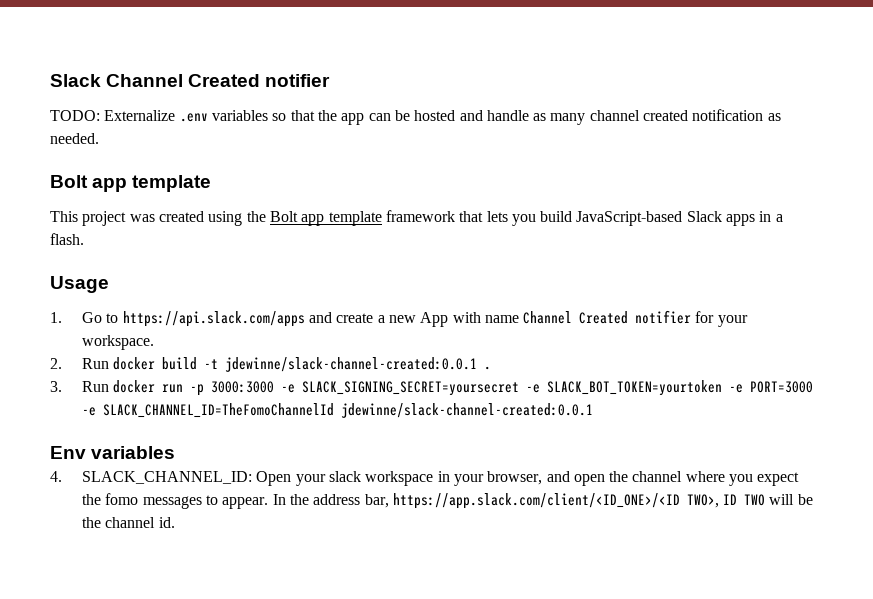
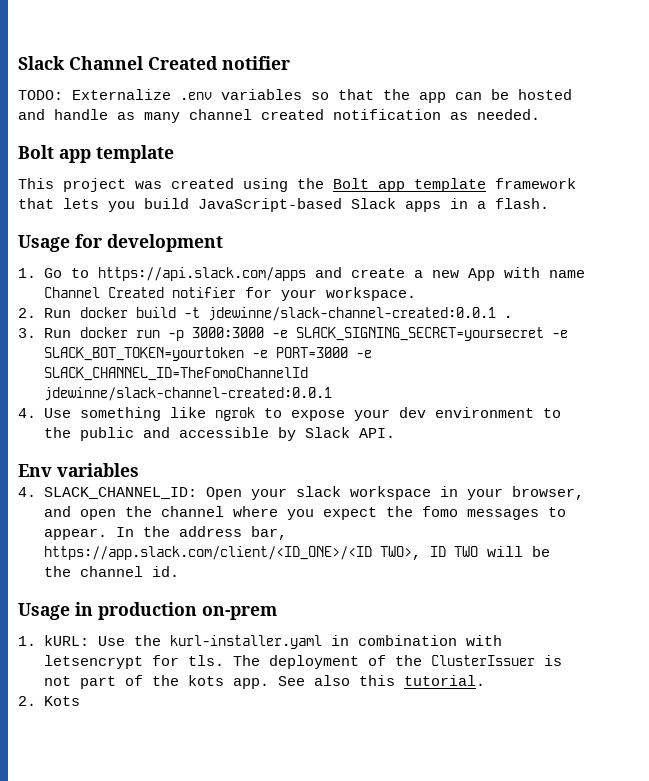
- Usage
+ Usage for development
+ 4. Use something like ngrok to expose your dev environment to the public and accessible by Slack API.
+ Usage in production on-prem
+ 1. kURL: Use the kurl-installer.yaml in combination with letsencrypt for tls. The deployment of the ClusterIssuer is not part of the kots app. See also this tutorial.
+ 2. Kots

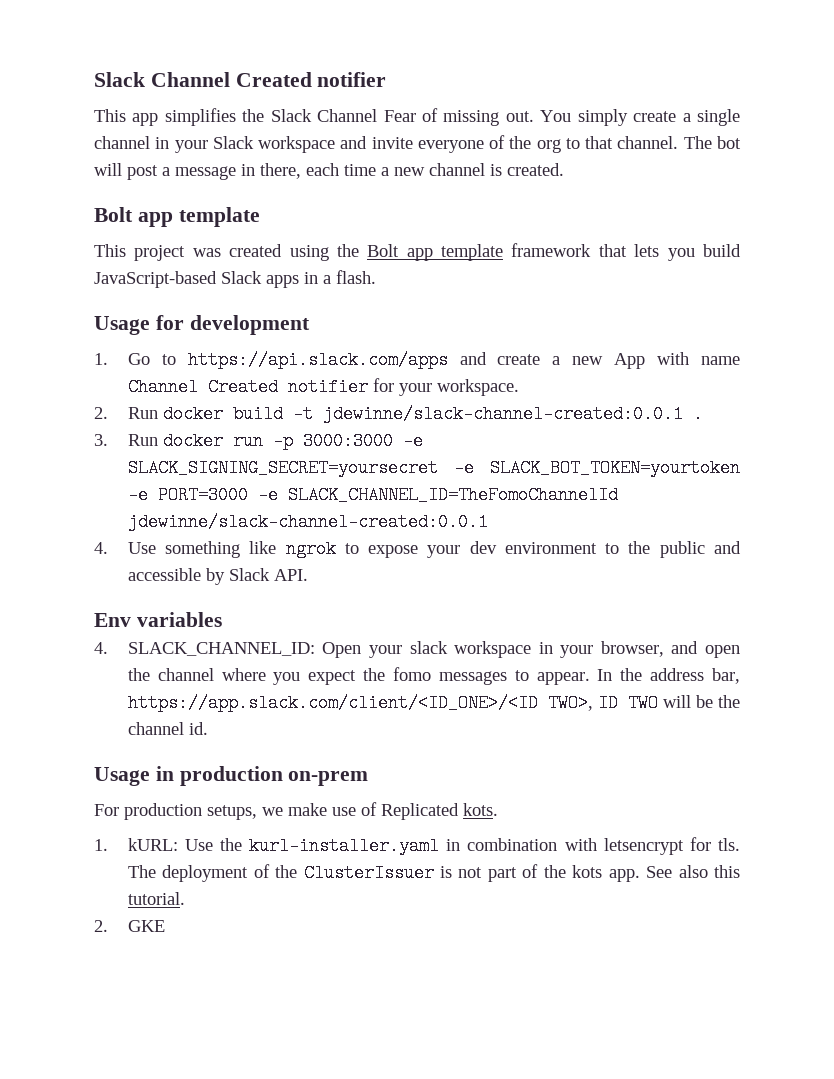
- TODO: Externalize .env variables so that the app can be hosted and handle as many channel created notification as needed.
+ This app simplifies the Slack Channel Fear of missing out. You simply create a single channel in your Slack workspace and invite everyone of the org to that channel. The bot will post a message in there, each time a new channel is created.
+ For production setups, we make use of Replicated kots.
- 2. Kots
+ 2. GKE

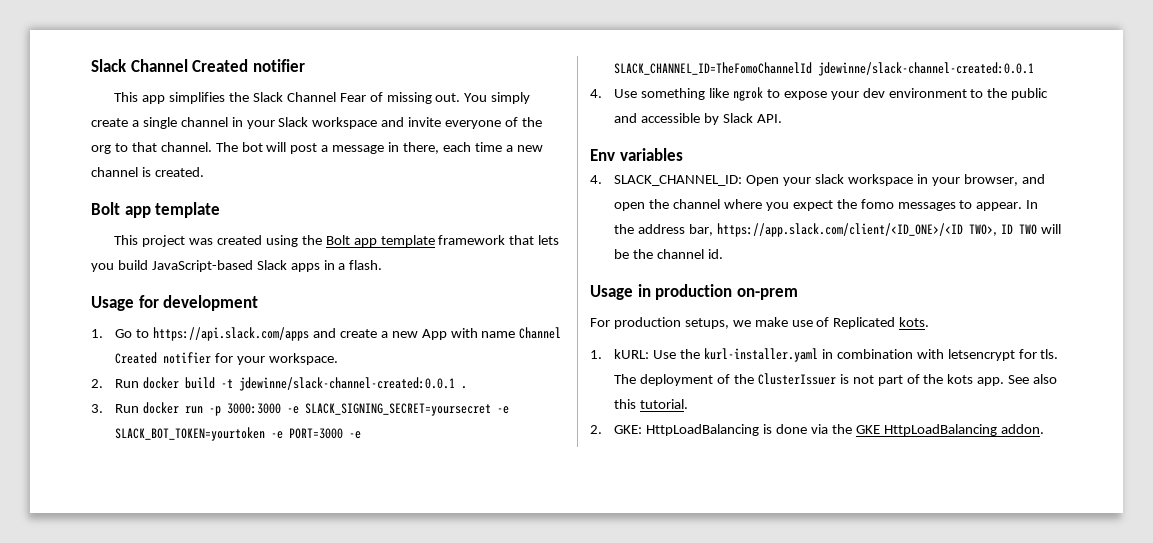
- 2. GKE
+ 2. GKE: HttpLoadBalancing is done via the GKE HttpLoadBalancing addon.

